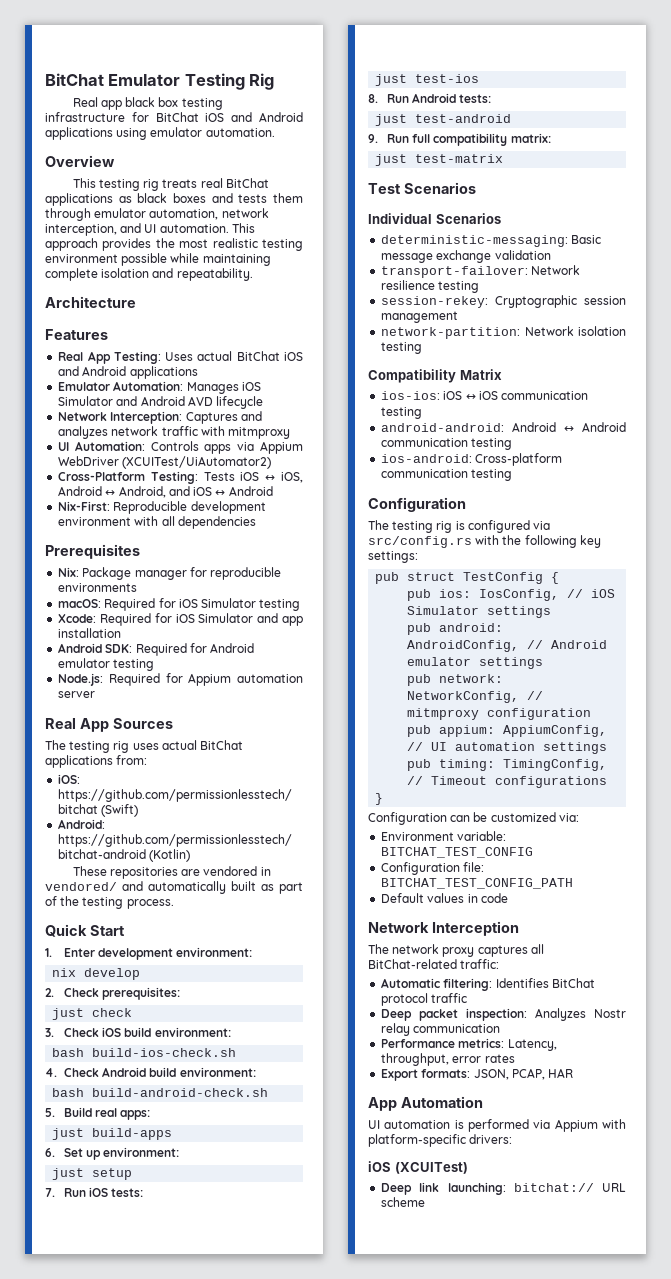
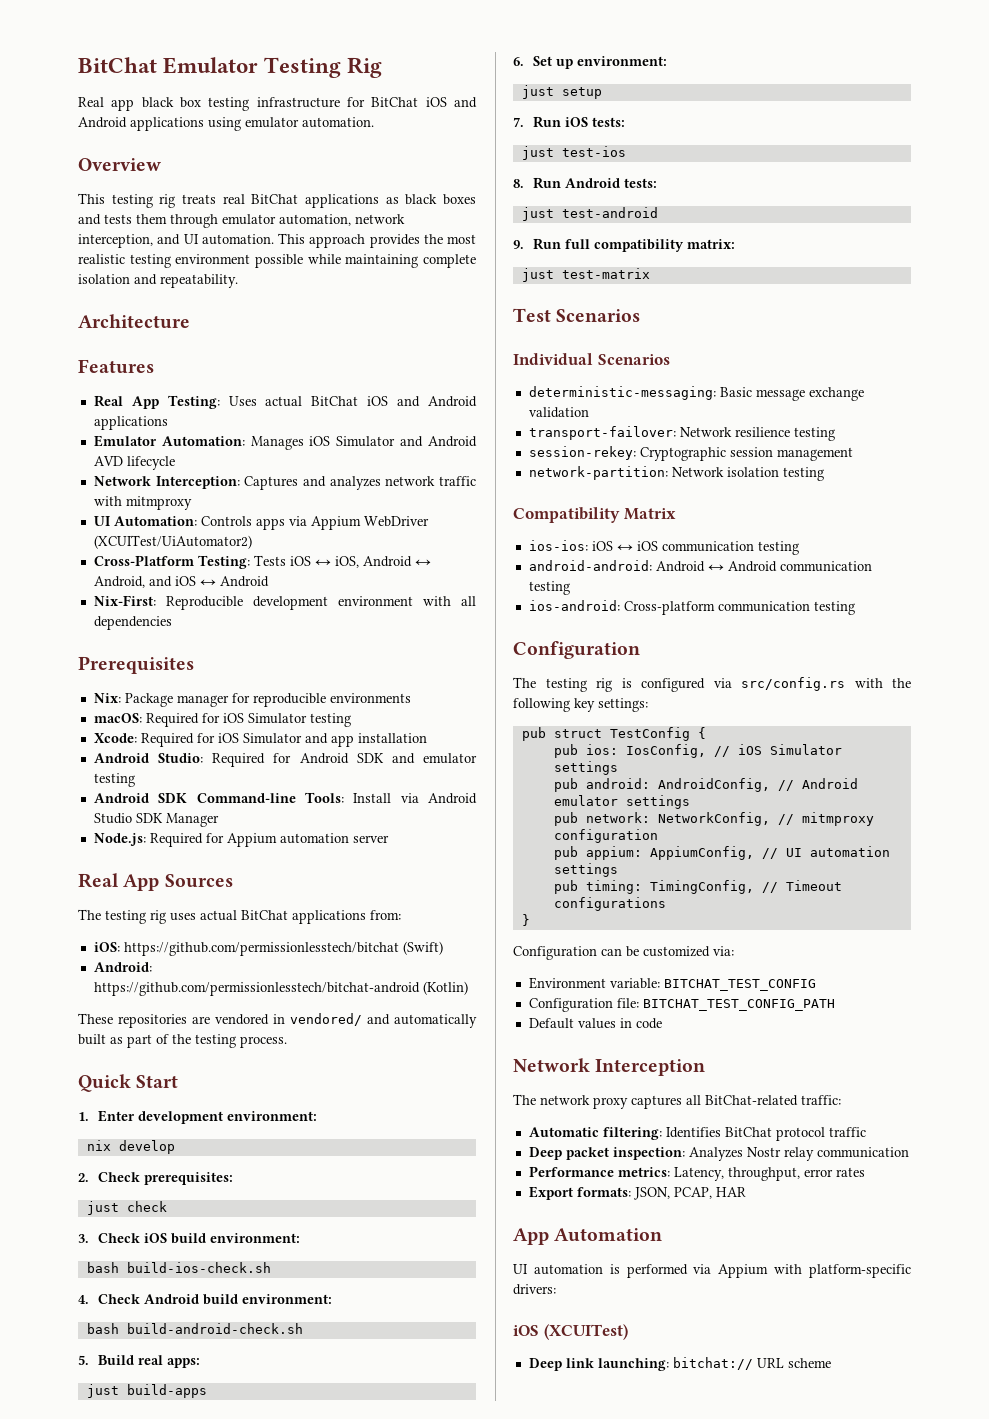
- Android SDK: Required for Android emulator testing
+ Android Studio: Required for Android SDK and emulator testing
+ Android SDK Command-line Tools: Install via Android Studio SDK Manager

